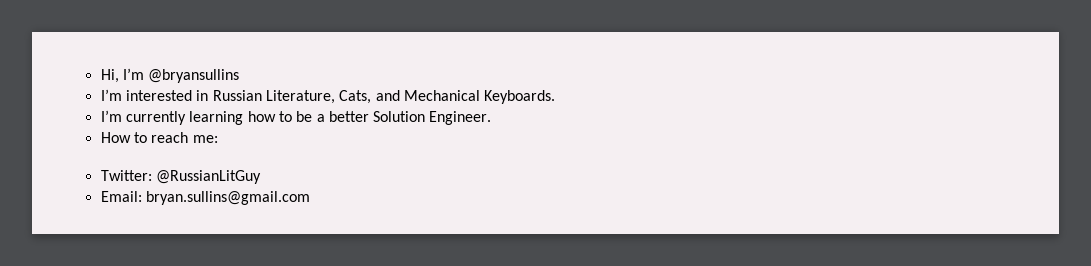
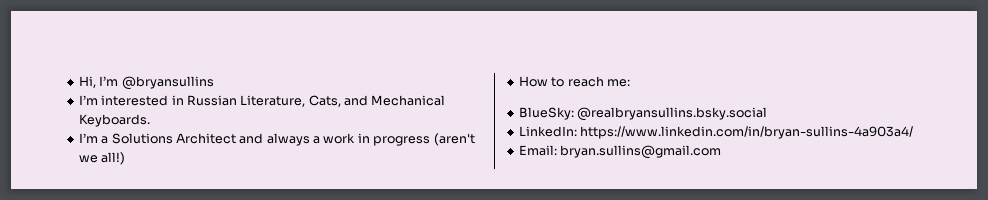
- I’m currently learning how to be a better Solution Engineer.
+ I’m a Solutions Architect and always a work in progress (aren't we all!)
- Twitter: @RussianLitGuy
+ BlueSky: @realbryansullins.bsky.social
+ LinkedIn: https://www.linkedin.com/in/bryan-sullins-4a903a4/

